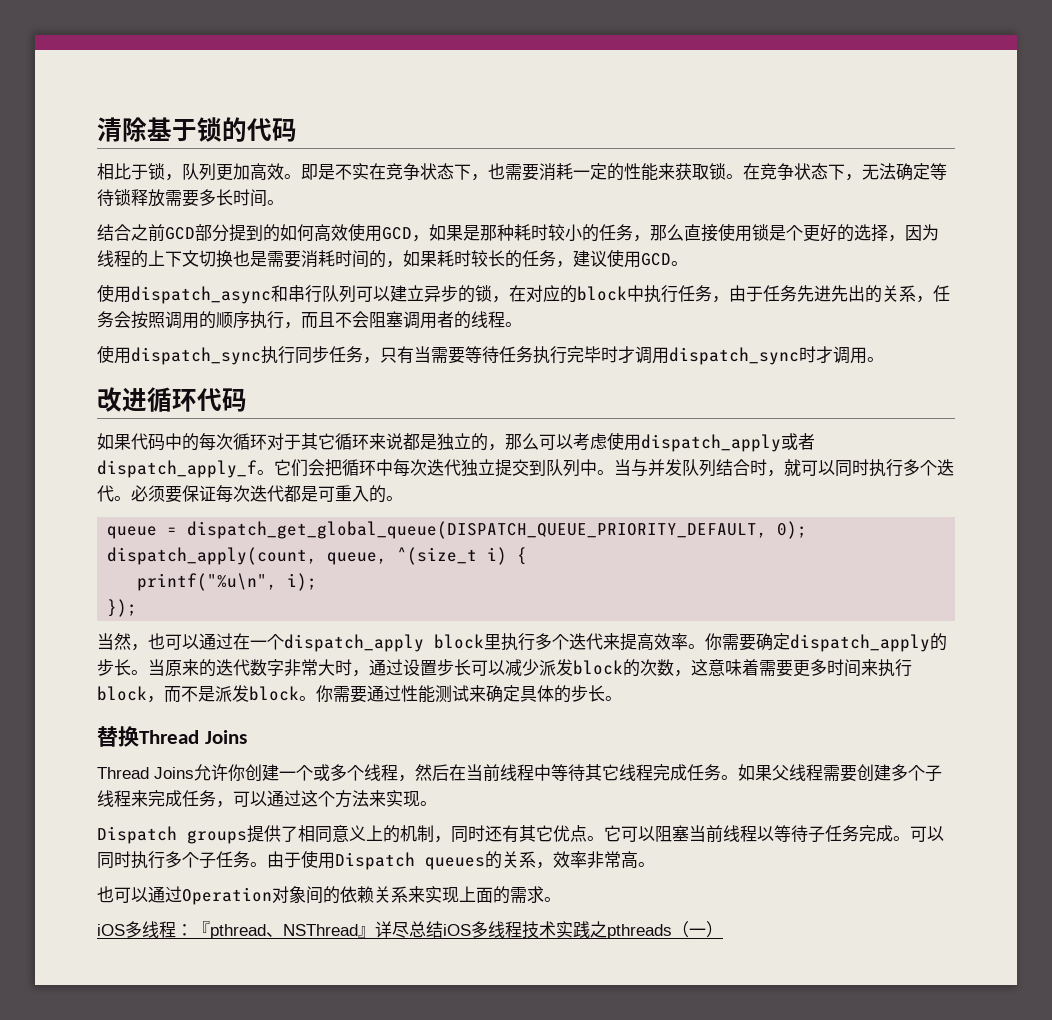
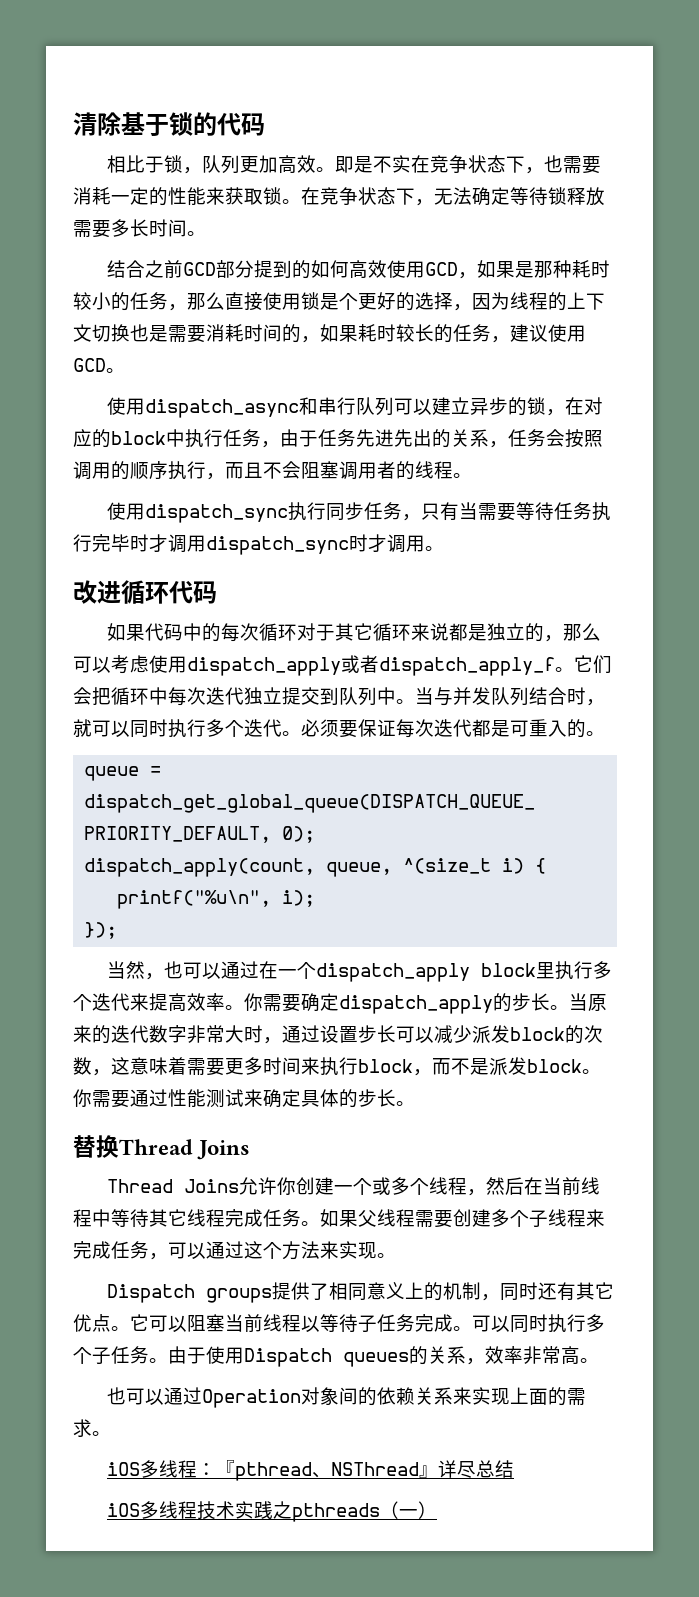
- iOS多线程：『pthread、NSThread』详尽总结iOS多线程技术实践之pthreads（一）
+ iOS多线程：『pthread、NSThread』详尽总结
+ iOS多线程技术实践之pthreads（一）

